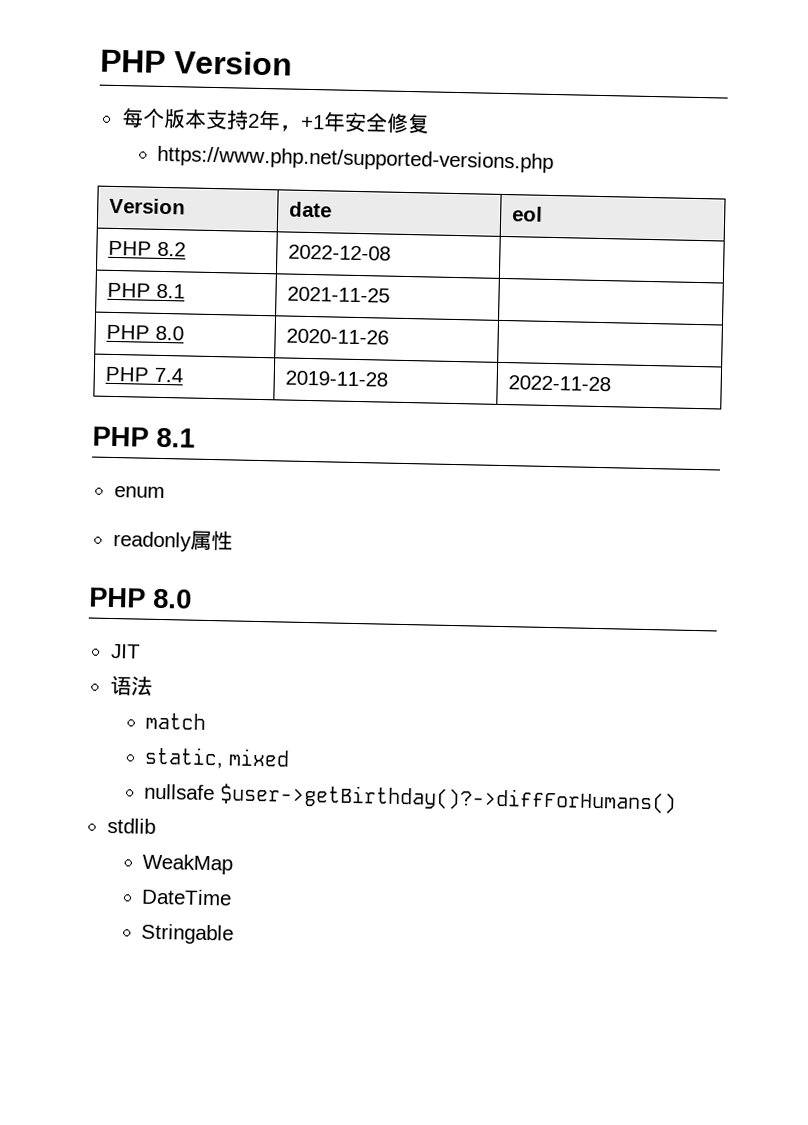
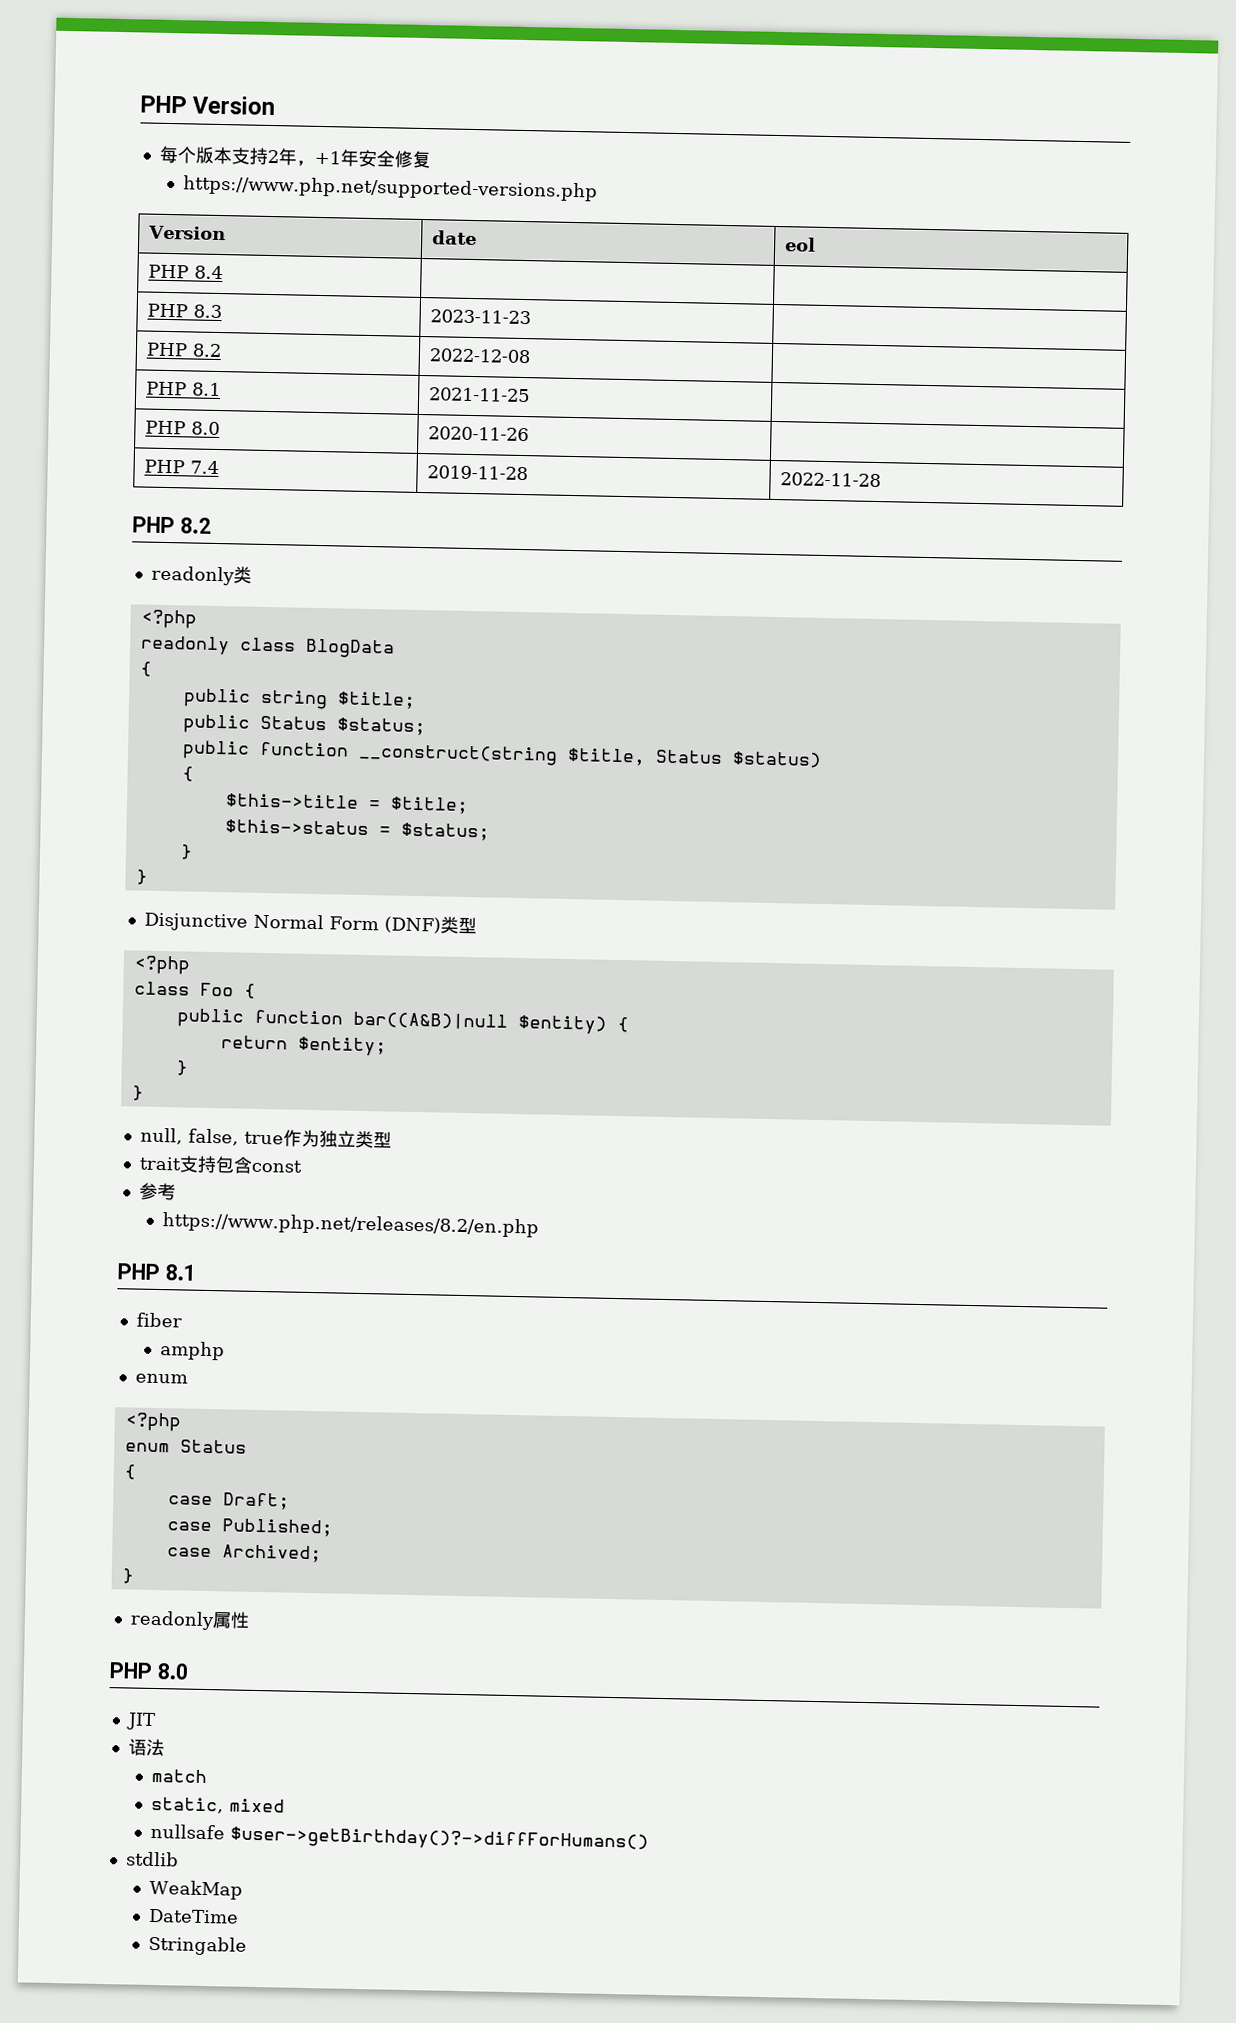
+ PHP 8.4 | |
+ PHP 8.3 | 2023-11-23 |
  PHP 7.4 | 2019-11-28 | 2022-11-28
+ PHP 8.2
+ readonly类
+ <?php
+ readonly class BlogData
+ {
+ public string $title;
+ public Status $status;
+ public function __construct(string $title, Status $status)
+ {
+ $this->title = $title;
+ $this->status = $status;
+ }
+ }
+ Disjunctive Normal Form (DNF)类型
+ <?php
+ class Foo {
+ public function bar((A&B)|null $entity) {
+ return $entity;
+ }
+ }
+ null, false, true作为独立类型
+ trait支持包含const
+ 参考
+ https://www.php.net/releases/8.2/en.php
  PHP 8.1
+ fiber
+ amphp
  enum
+ <?php
+ enum Status
+ {
+ case Draft;
+ case Published;
+ case Archived;
+ }

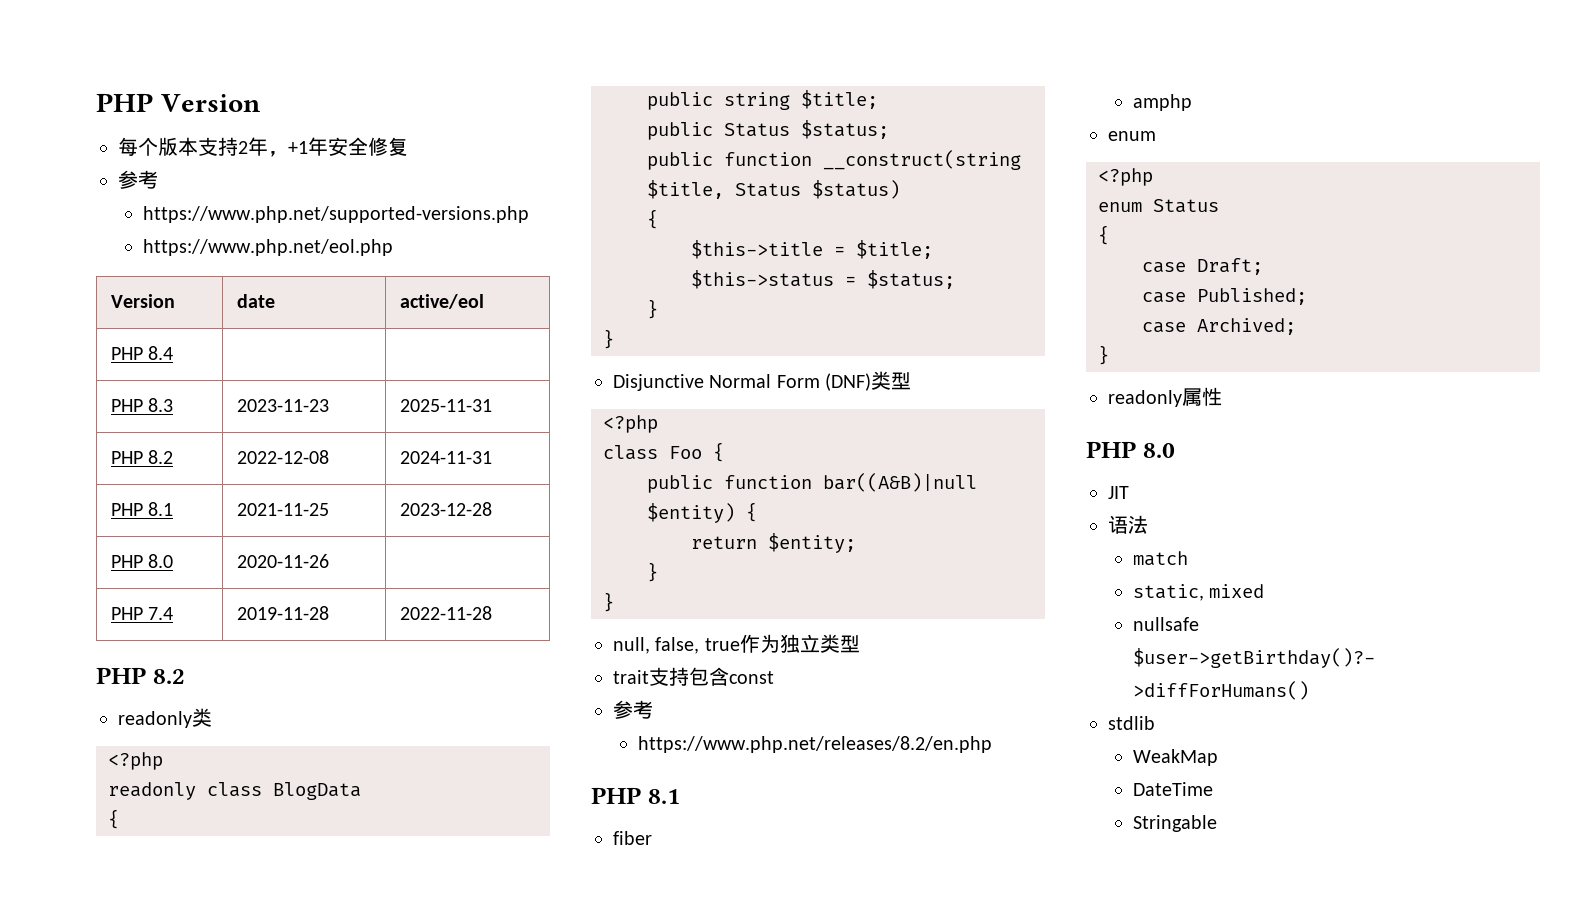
  每个版本支持2年，+1年安全修复
+ 参考
+ https://www.php.net/eol.php
- Version | date | eol
+ Version | date | active/eol
- PHP 8.3 | 2023-11-23 |
+ PHP 8.3 | 2023-11-23 | 2025-11-31
- PHP 8.2 | 2022-12-08 |
+ PHP 8.2 | 2022-12-08 | 2024-11-31
- PHP 8.1 | 2021-11-25 |
+ PHP 8.1 | 2021-11-25 | 2023-12-28

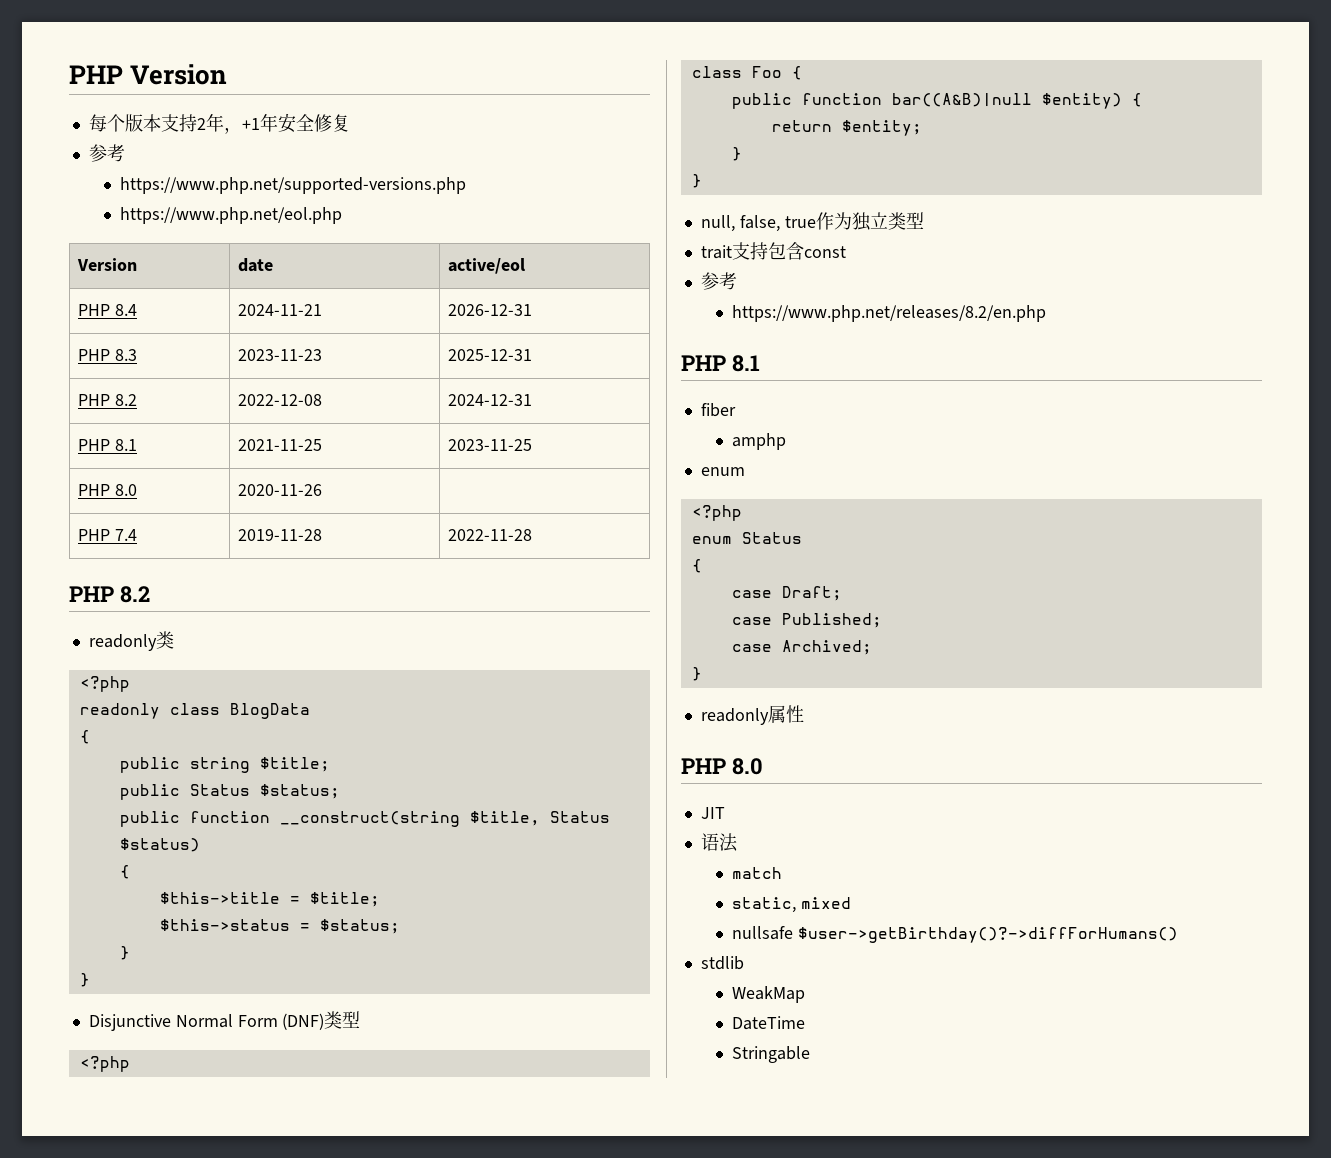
- PHP 8.4 | |
+ PHP 8.4 | 2024-11-21 | 2026-12-31
- PHP 8.3 | 2023-11-23 | 2025-11-31
+ PHP 8.3 | 2023-11-23 | 2025-12-31
- PHP 8.2 | 2022-12-08 | 2024-11-31
+ PHP 8.2 | 2022-12-08 | 2024-12-31
- PHP 8.1 | 2021-11-25 | 2023-12-28
+ PHP 8.1 | 2021-11-25 | 2023-11-25

